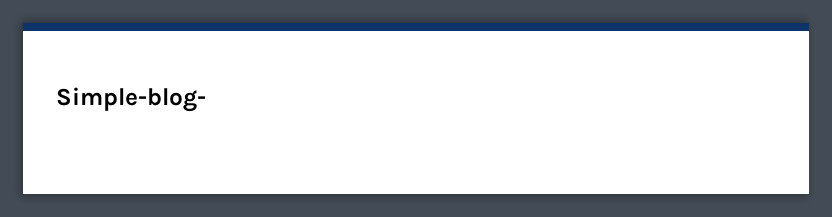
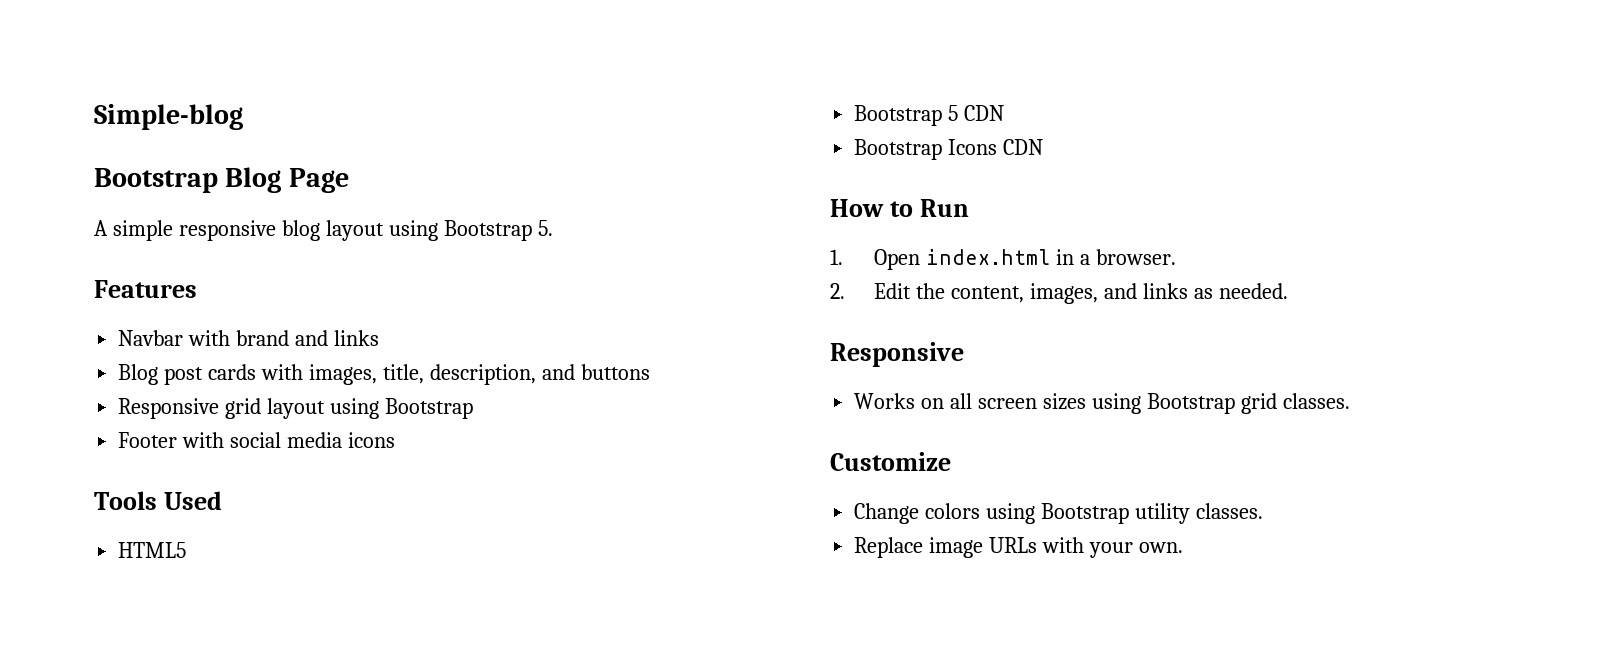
- Simple-blog-
+ Simple-blog
+ Bootstrap Blog Page
+ A simple responsive blog layout using Bootstrap 5.
+ Features
+ Navbar with brand and links
+ Blog post cards with images, title, description, and buttons
+ Responsive grid layout using Bootstrap
+ Footer with social media icons
+ Tools Used
+ HTML5
+ Bootstrap 5 CDN
+ Bootstrap Icons CDN
+ How to Run
+ 1. Open index.html in a browser.
+ 2. Edit the content, images, and links as needed.
+ Responsive
+ Works on all screen sizes using Bootstrap grid classes.
+ Customize
+ Change colors using Bootstrap utility classes.
+ Replace image URLs with your own.

